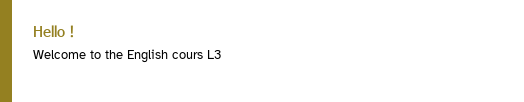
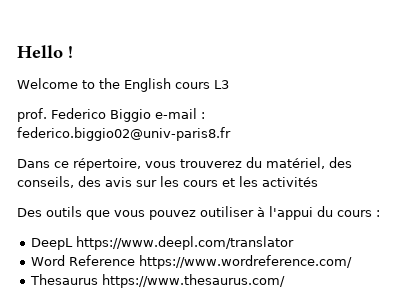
+ prof. Federico Biggio e-mail : federico.biggio02@univ-paris8.fr
+ Dans ce répertoire, vous trouverez du matériel, des conseils, des avis sur les cours et les activités
+ Des outils que vous pouvez outiliser à l'appui du cours :
+ DeepL https://www.deepl.com/translator
+ Word Reference https://www.wordreference.com/
+ Thesaurus https://www.thesaurus.com/

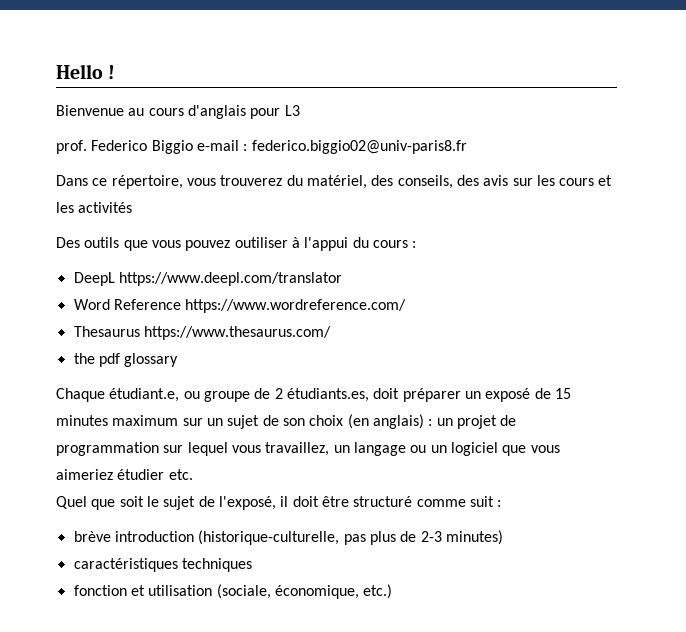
- Welcome to the English cours L3
+ Bienvenue au cours d'anglais pour L3
+ the pdf glossary
+ Chaque étudiant.e, ou groupe de 2 étudiants.es, doit préparer un exposé de 15 minutes maximum sur un sujet de son choix (en anglais) : un projet de programmation sur lequel vous travaillez, un langage ou un logiciel que vous aimeriez étudier etc.
+ Quel que soit le sujet de l'exposé, il doit être structuré comme suit :
+ brève introduction (historique-culturelle, pas plus de 2-3 minutes)
+ caractéristiques techniques
+ fonction et utilisation (sociale, économique, etc.)

